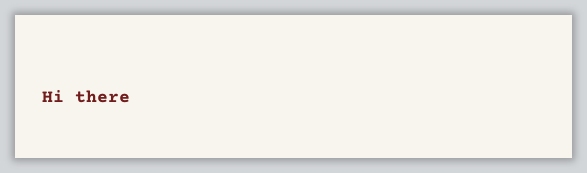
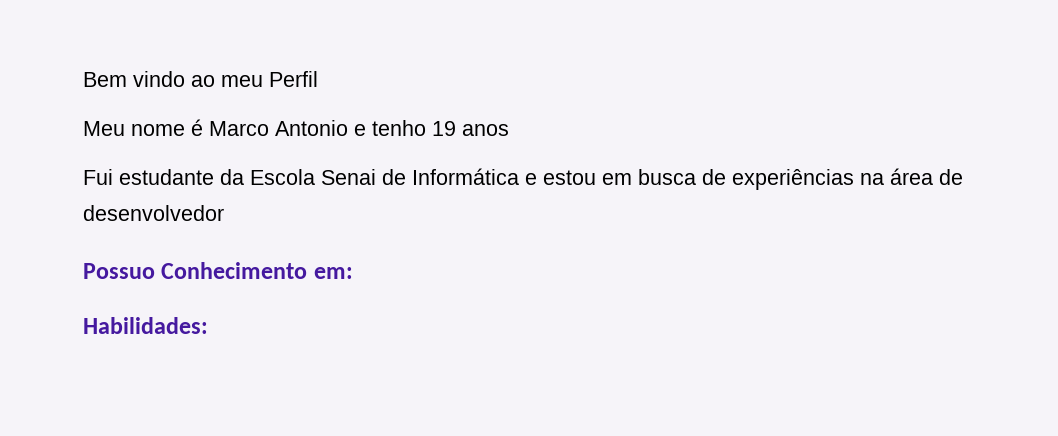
- Hi there
+ Bem vindo ao meu Perfil
+ Meu nome é Marco Antonio e tenho 19 anos
+ Fui estudante da Escola Senai de Informática e estou em busca de experiências na área de desenvolvedor
+ Possuo Conhecimento em:
+ Habilidades:

